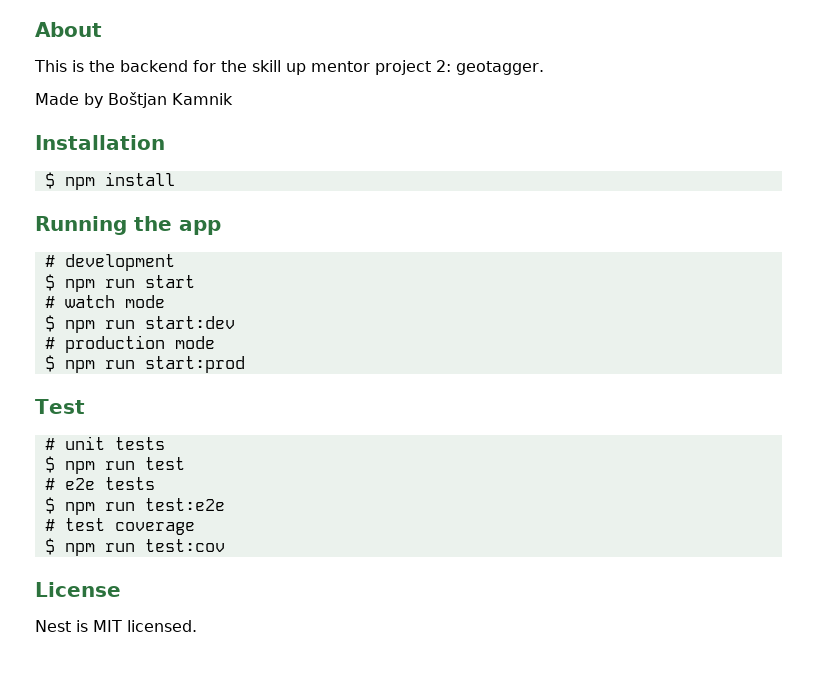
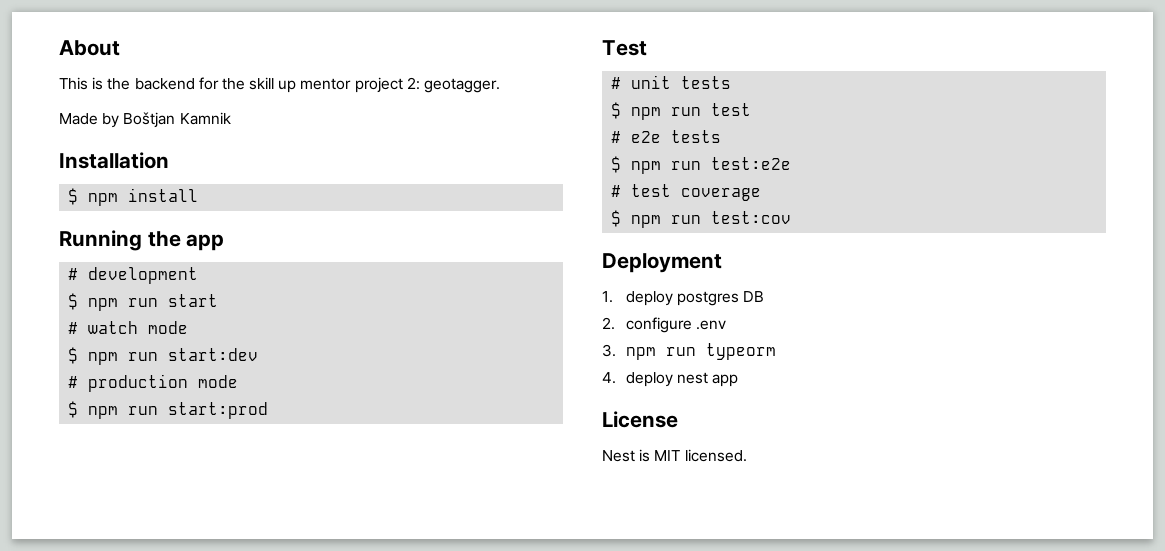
+ Deployment
+ 1. deploy postgres DB
+ 2. configure .env
+ 3. npm run typeorm
+ 4. deploy nest app

